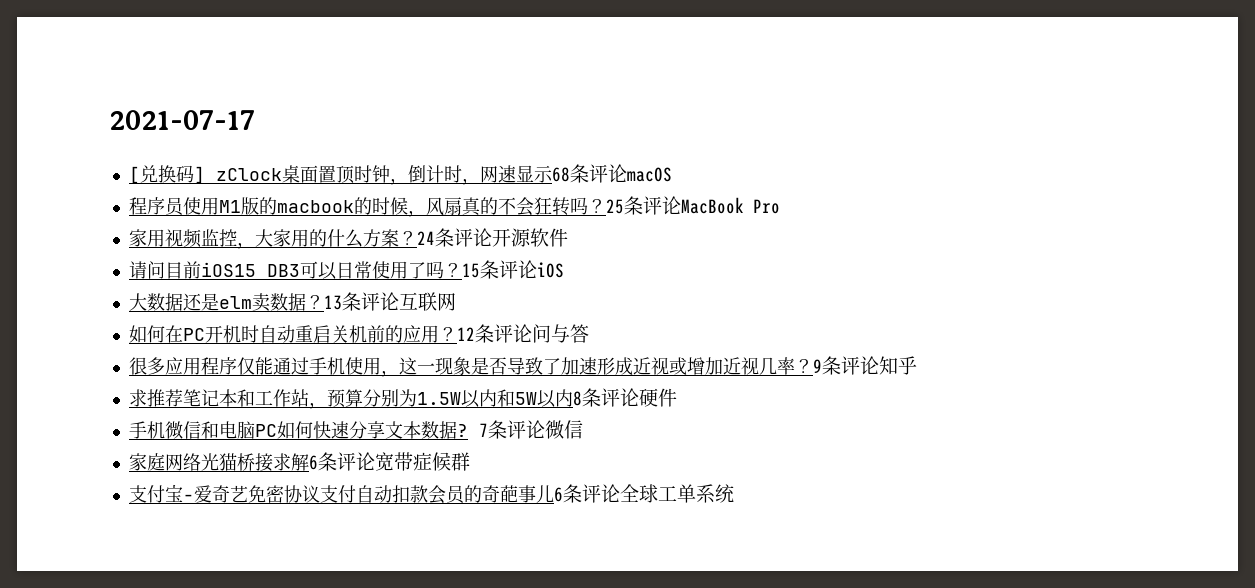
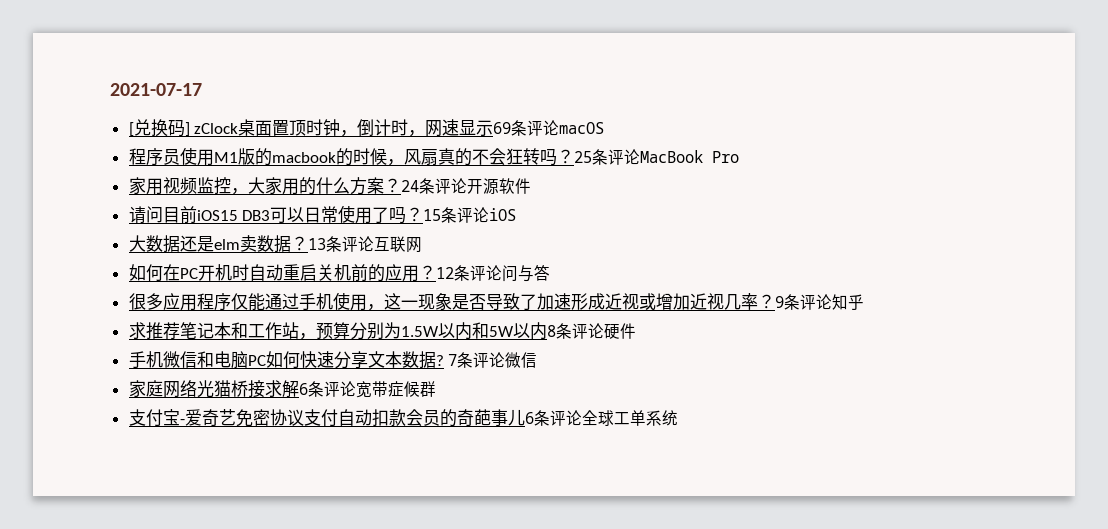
- [兑换码] zClock桌面置顶时钟，倒计时，网速显示68条评论macOS
+ [兑换码] zClock桌面置顶时钟，倒计时，网速显示69条评论macOS

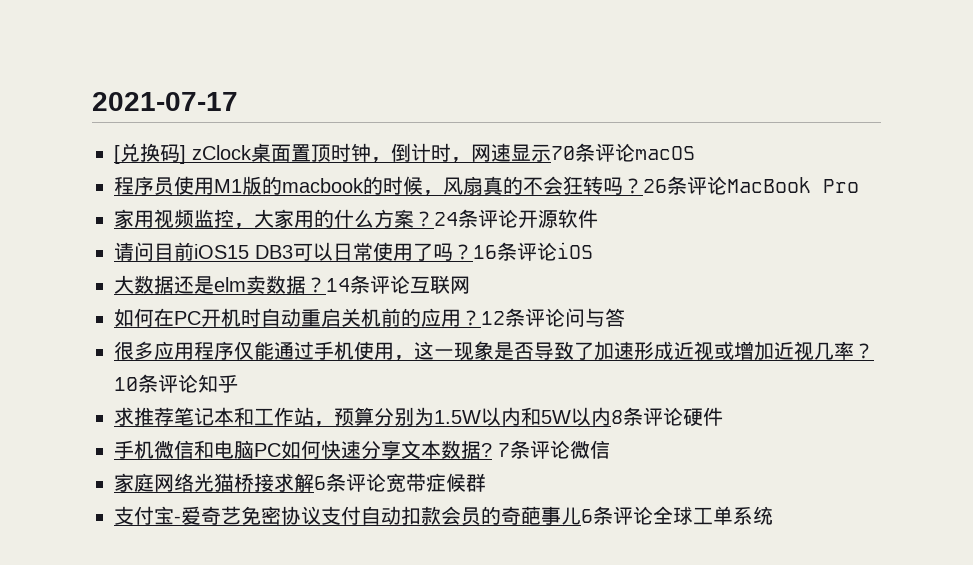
- [兑换码] zClock桌面置顶时钟，倒计时，网速显示69条评论macOS
+ [兑换码] zClock桌面置顶时钟，倒计时，网速显示70条评论macOS
- 25条评论MacBook Pro
+ 26条评论MacBook Pro
- 15条评论iOS
+ 16条评论iOS
- 13条评论互联网
+ 14条评论互联网
- 9条评论知乎
+ 10条评论知乎

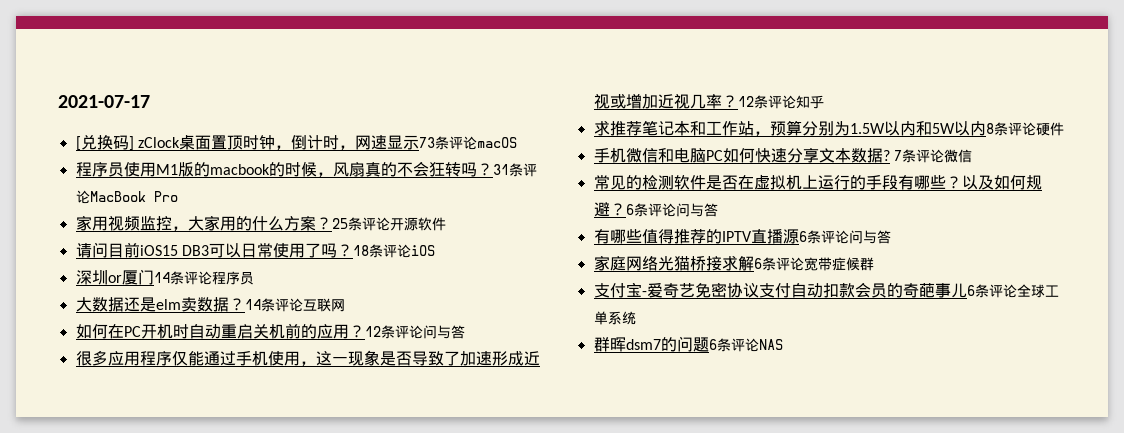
- [兑换码] zClock桌面置顶时钟，倒计时，网速显示70条评论macOS
+ [兑换码] zClock桌面置顶时钟，倒计时，网速显示73条评论macOS
- 26条评论MacBook Pro
+ 31条评论MacBook Pro
- 24条评论开源软件
+ 25条评论开源软件
- 16条评论iOS
+ 18条评论iOS
+ 深圳or厦门14条评论程序员
- 10条评论知乎
+ 12条评论知乎
+ 常见的检测软件是否在虚拟机上运行的手段有哪些？以及如何规避？6条评论问与答
+ 有哪些值得推荐的IPTV直播源6条评论问与答
+ 群晖dsm7的问题6条评论NAS

